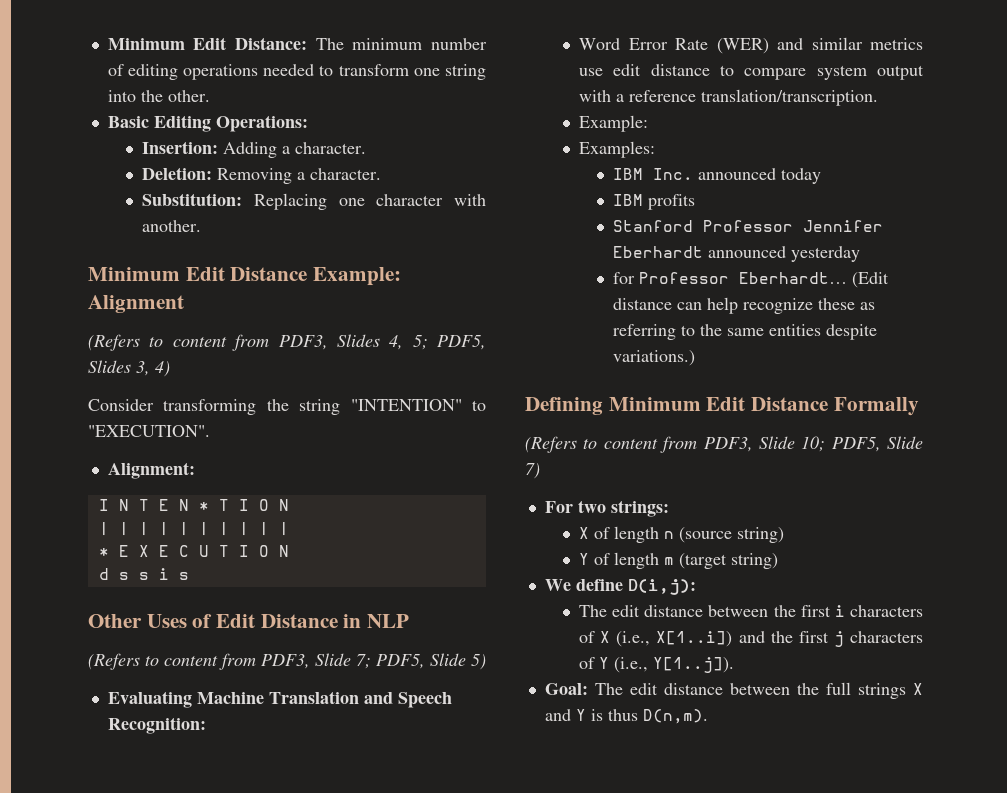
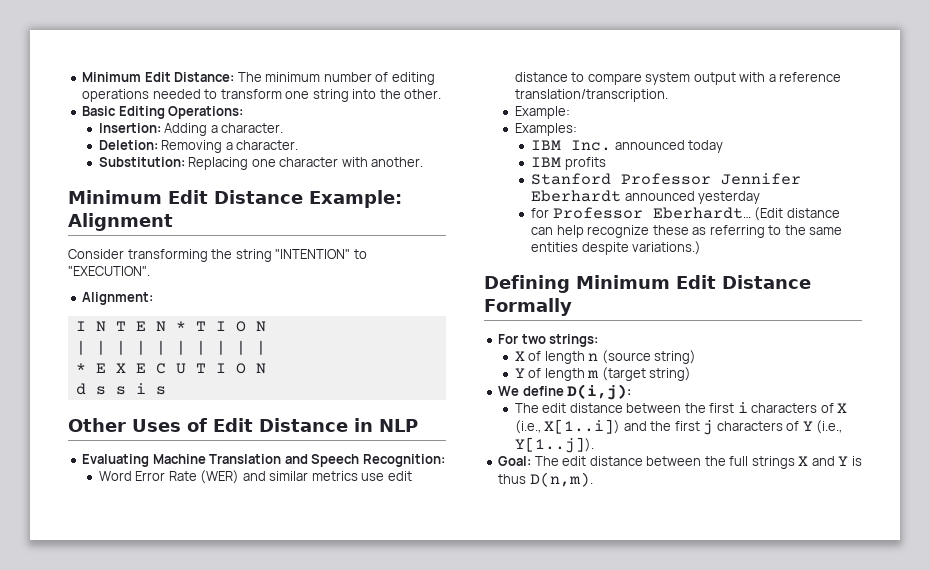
- (Refers to content from PDF3, Slides 4, 5; PDF5, Slides 3, 4)
- (Refers to content from PDF3, Slide 7; PDF5, Slide 5)
- (Refers to content from PDF3, Slide 10; PDF5, Slide 7)

